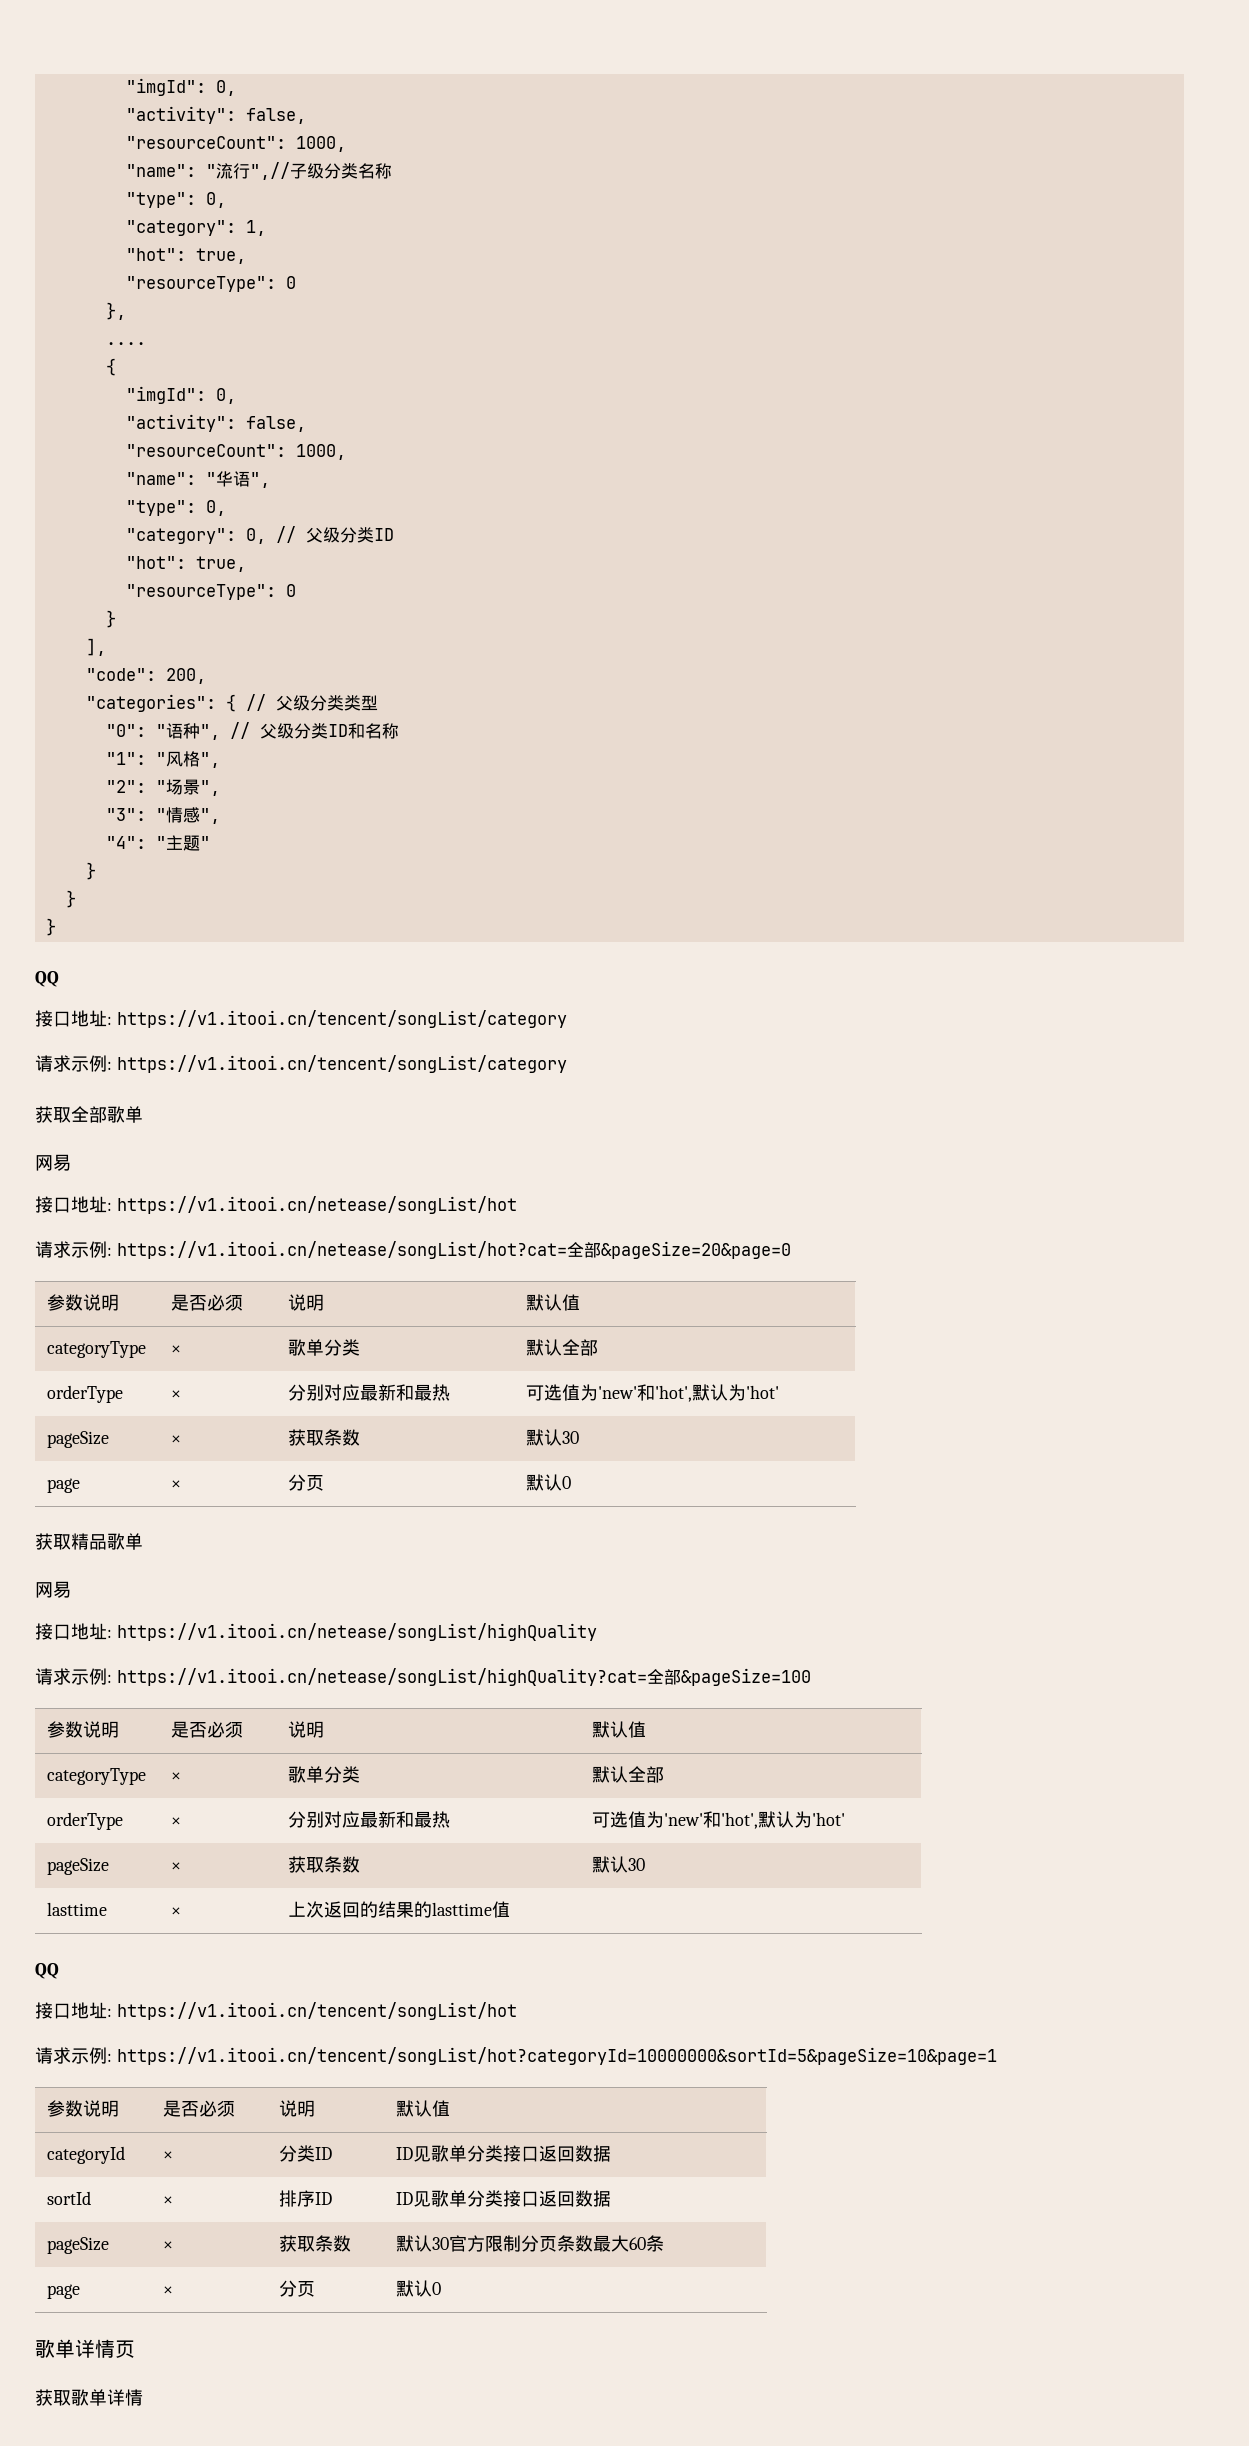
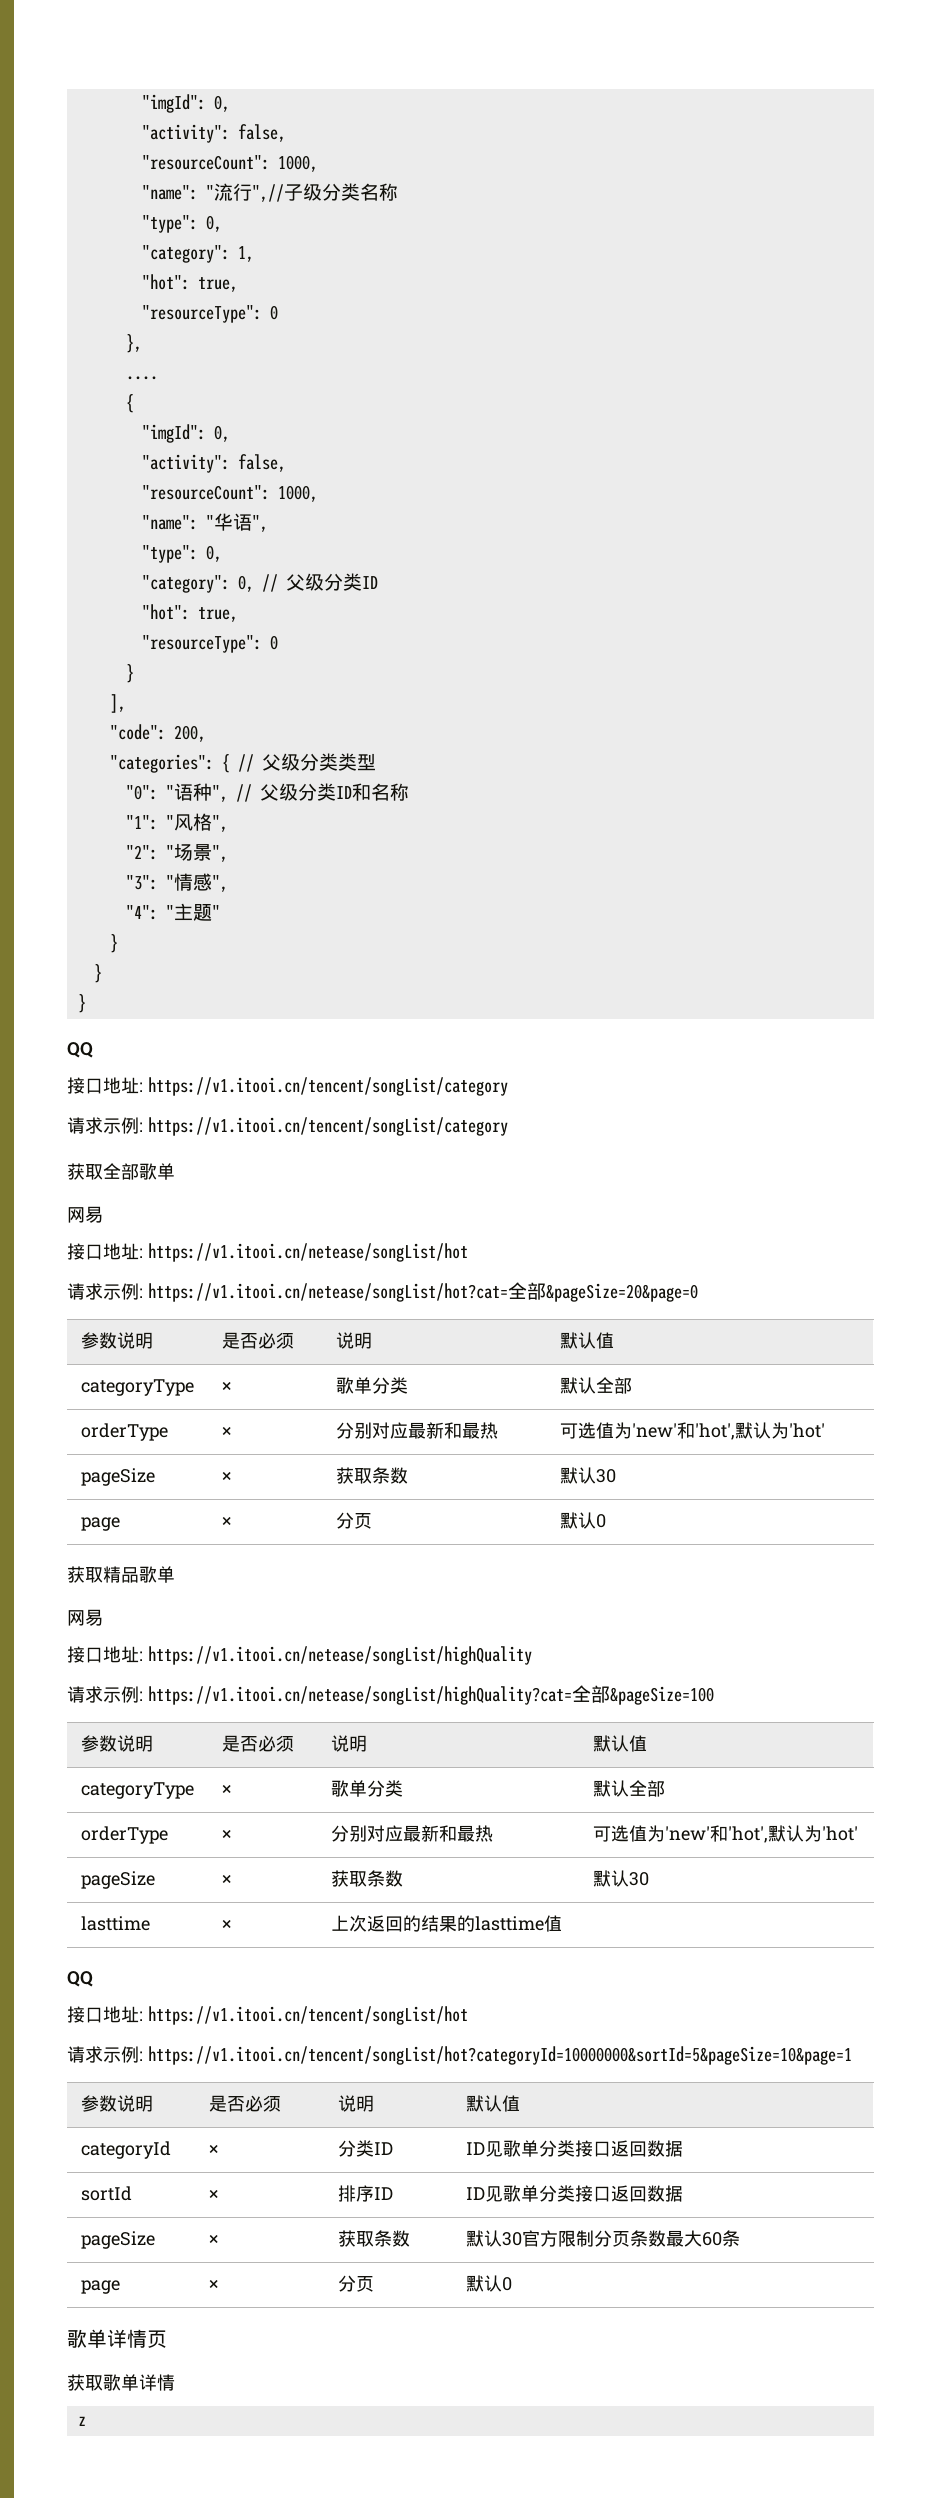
+ z

